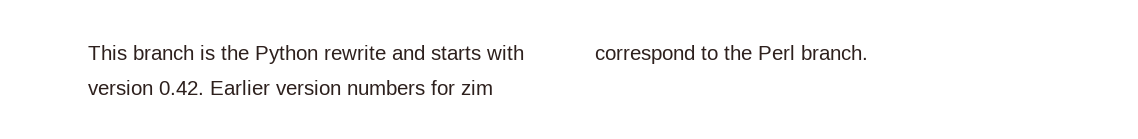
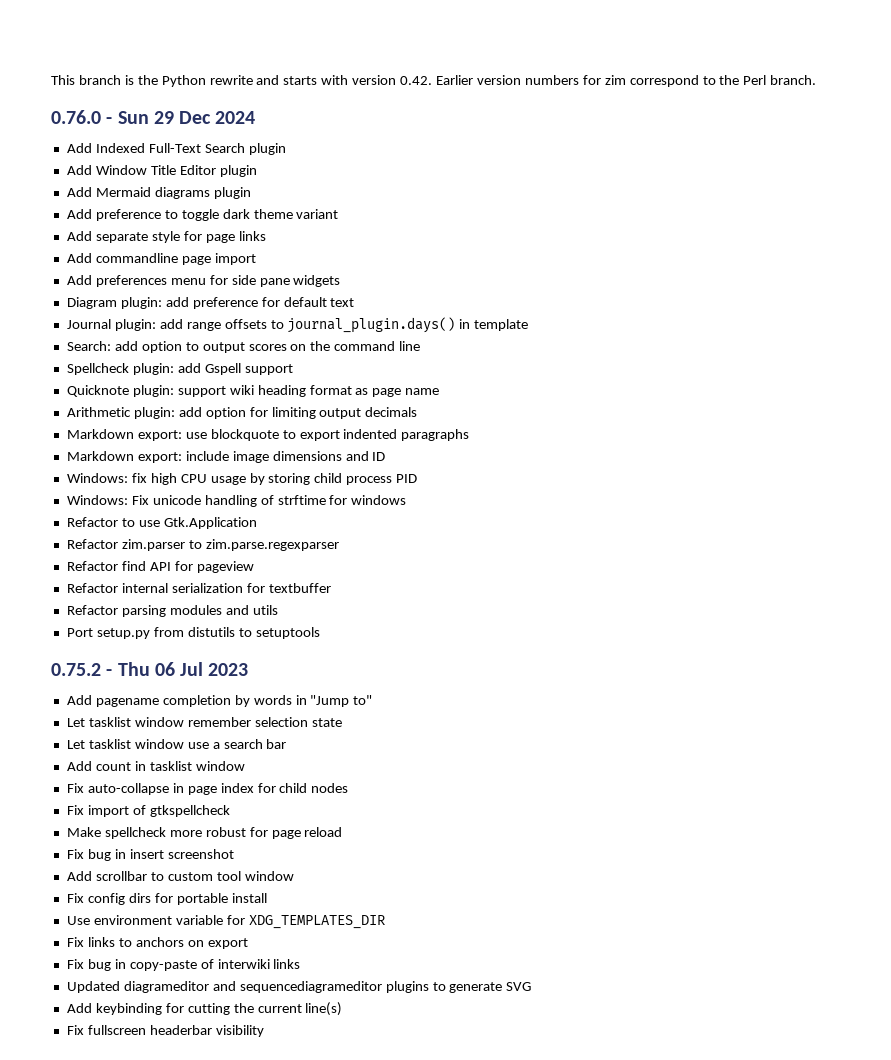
+ 0.76.0 - Sun 29 Dec 2024
+ Add Indexed Full-Text Search plugin
+ Add Window Title Editor plugin
+ Add Mermaid diagrams plugin
+ Add preference to toggle dark theme variant
+ Add separate style for page links
+ Add commandline page import
+ Add preferences menu for side pane widgets
+ Diagram plugin: add preference for default text
+ Journal plugin: add range offsets to journal_plugin.days() in template
+ Search: add option to output scores on the command line
+ Spellcheck plugin: add Gspell support
+ Quicknote plugin: support wiki heading format as page name
+ Arithmetic plugin: add option for limiting output decimals
+ Markdown export: use blockquote to export indented paragraphs
+ Markdown export: include image dimensions and ID
+ Windows: fix high CPU usage by storing child process PID
+ Windows: Fix unicode handling of strftime for windows
+ Refactor to use Gtk.Application
+ Refactor zim.parser to zim.parse.regexparser
+ Refactor find API for pageview
+ Refactor internal serialization for textbuffer
+ Refactor parsing modules and utils
+ Port setup.py from distutils to setuptools
+ 0.75.2 - Thu 06 Jul 2023
+ Add pagename completion by words in "Jump to"
+ Let tasklist window remember selection state
+ Let tasklist window use a search bar
+ Add count in tasklist window
+ Fix auto-collapse in page index for child nodes
+ Fix import of gtkspellcheck
+ Make spellcheck more robust for page reload
+ Fix bug in insert screenshot
+ Add scrollbar to custom tool window
+ Fix config dirs for portable install
+ Use environment variable for XDG_TEMPLATES_DIR
+ Fix links to anchors on export
+ Fix bug in copy-paste of interwiki links
+ Updated diagrameditor and sequencediagrameditor plugins to generate SVG
+ Add keybinding for cutting the current line(s)
+ Fix fullscreen headerbar visibility

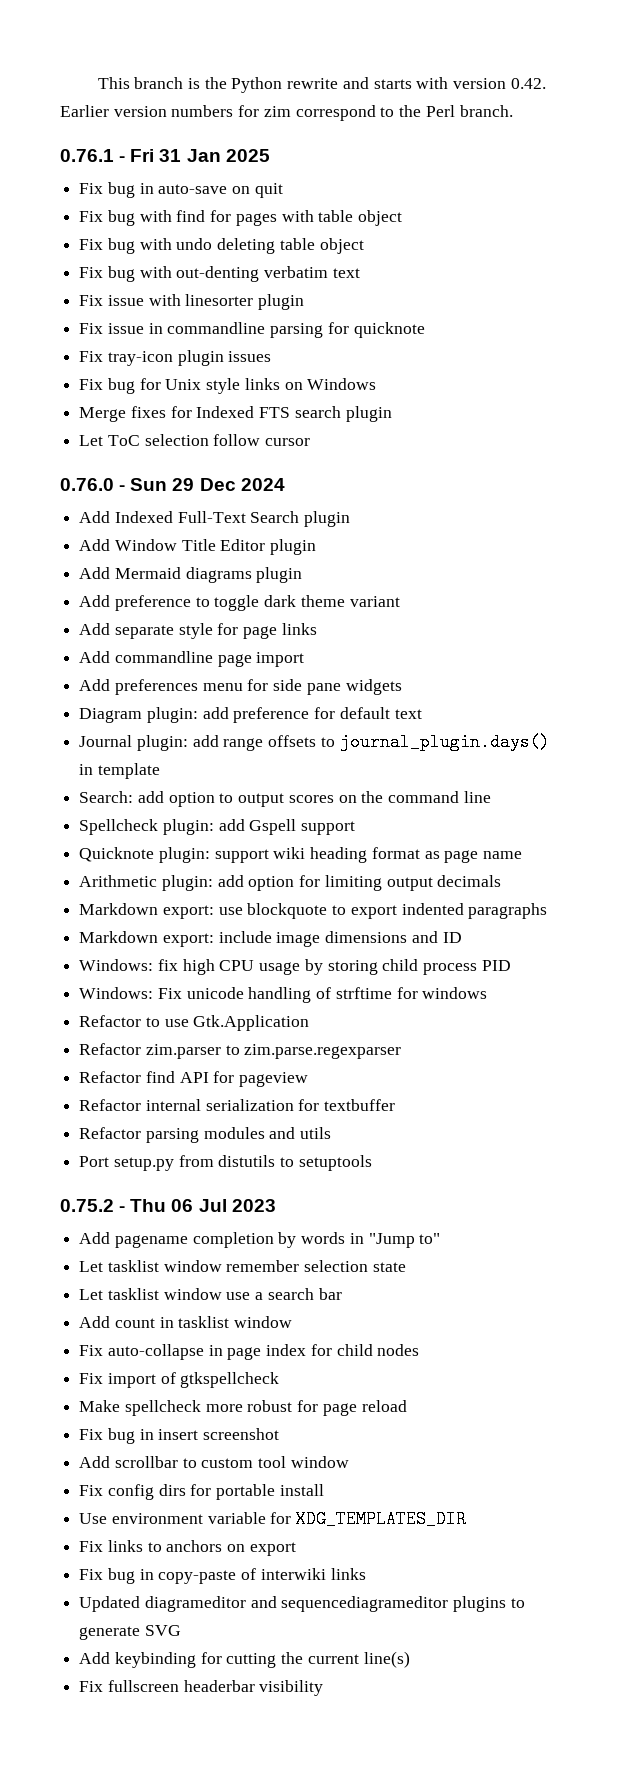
+ 0.76.1 - Fri 31 Jan 2025
+ Fix bug in auto-save on quit
+ Fix bug with find for pages with table object
+ Fix bug with undo deleting table object
+ Fix bug with out-denting verbatim text
+ Fix issue with linesorter plugin
+ Fix issue in commandline parsing for quicknote
+ Fix tray-icon plugin issues
+ Fix bug for Unix style links on Windows
+ Merge fixes for Indexed FTS search plugin
+ Let ToC selection follow cursor

